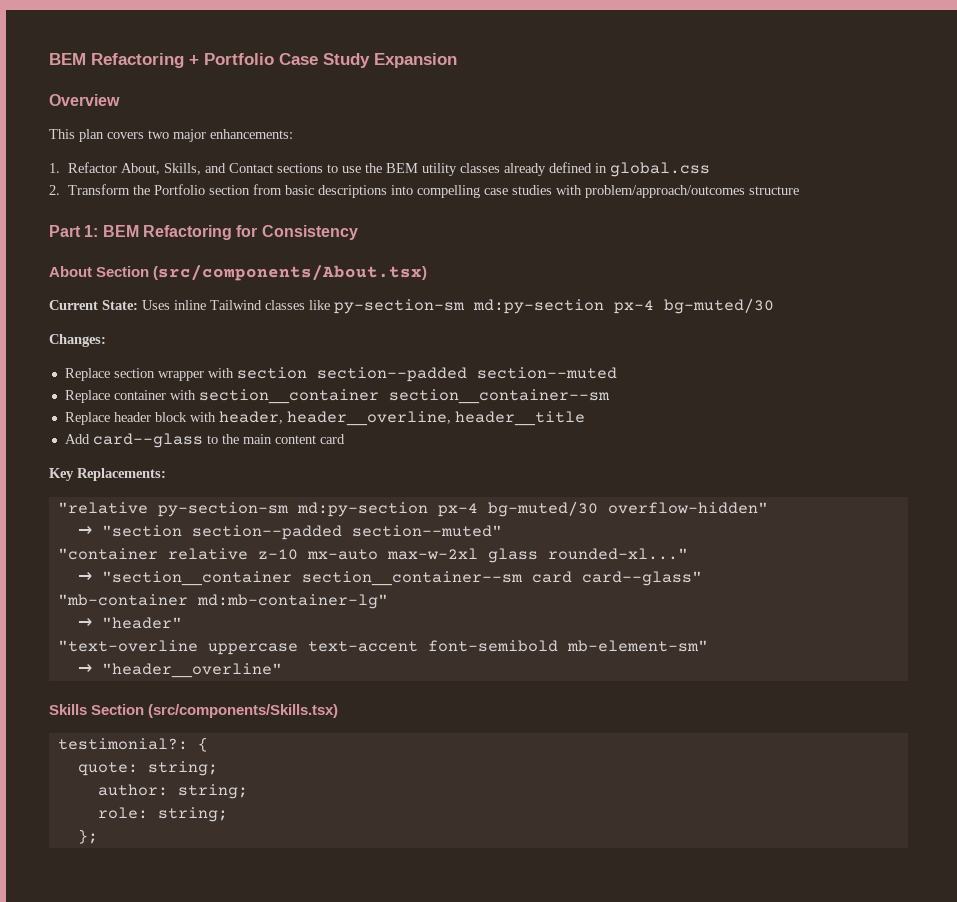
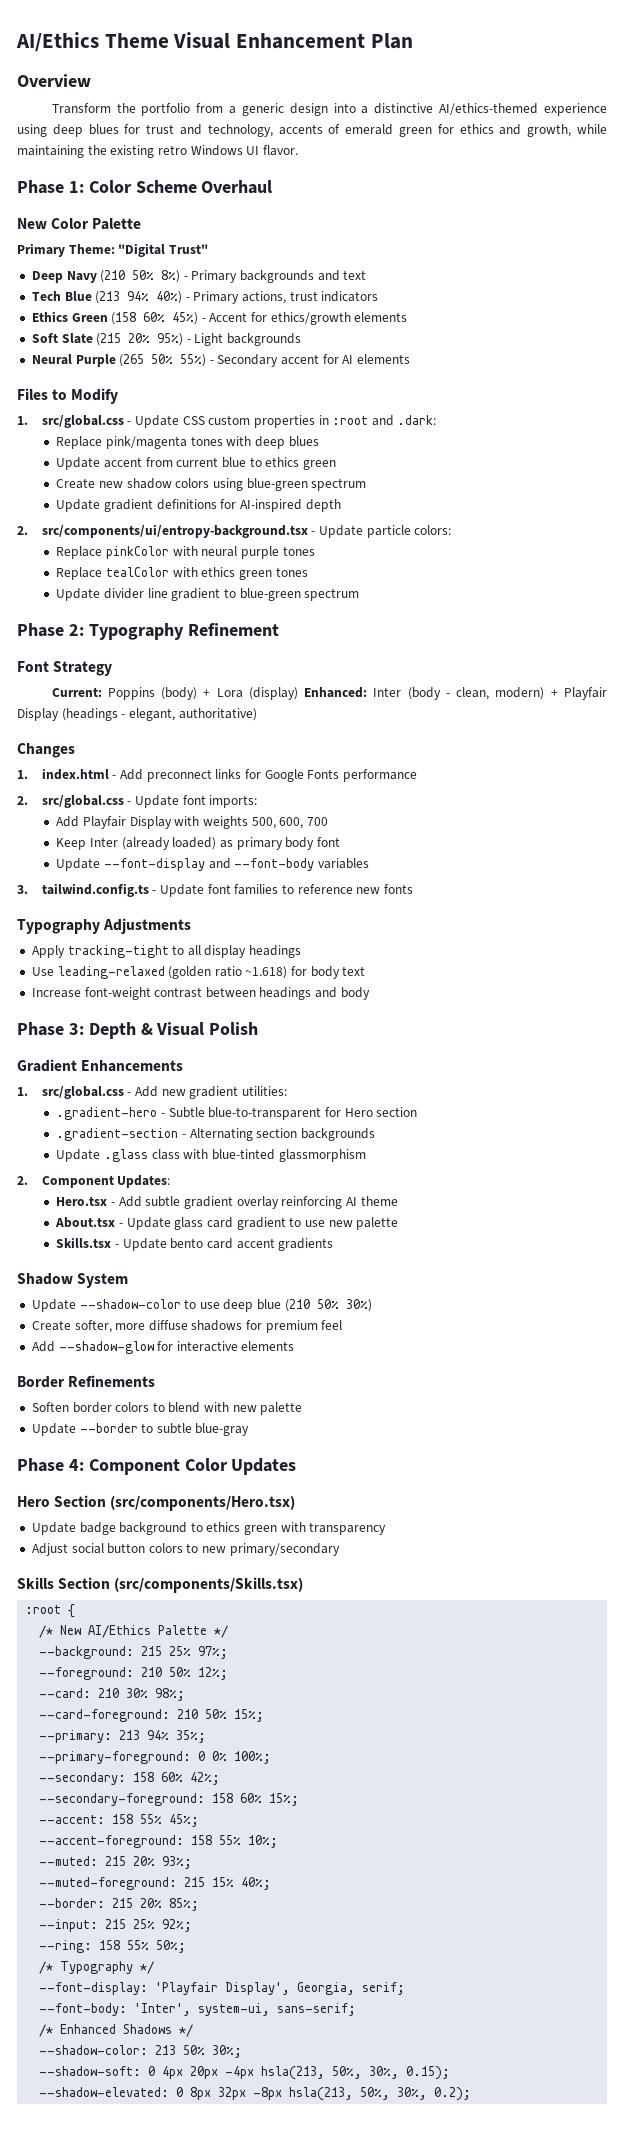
- BEM Refactoring + Portfolio Case Study Expansion
+ AI/Ethics Theme Visual Enhancement Plan
  Overview
- This plan covers two major enhancements:
- 1. Refactor About, Skills, and Contact sections to use the BEM utility classes already defined in global.css
- 2. Transform the Portfolio section from basic descriptions into compelling case studies with problem/approach/outcomes structure
- Part 1: BEM Refactoring for Consistency
- About Section (src/components/About.tsx)
- Current State: Uses inline Tailwind classes like py-section-sm md:py-section px-4 bg-muted/30
- Changes:
- Replace section wrapper with section section--padded section--muted
- Replace container with section__container section__container--sm
- Replace header block with header, header__overline, header__title
- Add card--glass to the main content card
- Key Replacements:
- "relative py-section-sm md:py-section px-4 bg-muted/30 overflow-hidden"
- → "section section--padded section--muted"
- "container relative z-10 mx-auto max-w-2xl glass rounded-xl..."
- → "section__container section__container--sm card card--glass"
- "mb-container md:mb-container-lg"
- → "header"
- "text-overline uppercase text-accent font-semibold mb-element-sm"
- → "header__overline"
+ Transform the portfolio from a generic design into a distinctive AI/ethics-themed experience using deep blues for trust and technology, accents of emerald green for ethics and growth, while maintaining the existing retro Windows UI flavor.
+ Phase 1: Color Scheme Overhaul
+ New Color Palette
+ Primary Theme: "Digital Trust"
+ Deep Navy (210 50% 8%) - Primary backgrounds and text
+ Tech Blue (213 94% 40%) - Primary actions, trust indicators
+ Ethics Green (158 60% 45%) - Accent for ethics/growth elements
+ Soft Slate (215 20% 95%) - Light backgrounds
+ Neural Purple (265 50% 55%) - Secondary accent for AI elements
+ Files to Modify
+ 1. src/global.css - Update CSS custom properties in :root and .dark:
+ Replace pink/magenta tones with deep blues
+ Update accent from current blue to ethics green
+ Create new shadow colors using blue-green spectrum
+ Update gradient definitions for AI-inspired depth
+ 2. src/components/ui/entropy-background.tsx - Update particle colors:
+ Replace pinkColor with neural purple tones
+ Replace tealColor with ethics green tones
+ Update divider line gradient to blue-green spectrum
+ Phase 2: Typography Refinement
+ Font Strategy
+ Current: Poppins (body) + Lora (display) Enhanced: Inter (body - clean, modern) + Playfair Display (headings - elegant, authoritative)
+ Changes
+ 1. index.html - Add preconnect links for Google Fonts performance
+ 2. src/global.css - Update font imports:
+ Add Playfair Display with weights 500, 600, 700
+ Keep Inter (already loaded) as primary body font
+ Update --font-display and --font-body variables
+ 3. tailwind.config.ts - Update font families to reference new fonts
+ Typography Adjustments
+ Apply tracking-tight to all display headings
+ Use leading-relaxed (golden ratio ~1.618) for body text
+ Increase font-weight contrast between headings and body
+ Phase 3: Depth & Visual Polish
+ Gradient Enhancements
+ 1. src/global.css - Add new gradient utilities:
+ .gradient-hero - Subtle blue-to-transparent for Hero section
+ .gradient-section - Alternating section backgrounds
+ Update .glass class with blue-tinted glassmorphism
+ 2. Component Updates:
+ Hero.tsx - Add subtle gradient overlay reinforcing AI theme
+ About.tsx - Update glass card gradient to use new palette
+ Skills.tsx - Update bento card accent gradients
+ Shadow System
+ Update --shadow-color to use deep blue (210 50% 30%)
+ Create softer, more diffuse shadows for premium feel
+ Add --shadow-glow for interactive elements
+ Border Refinements
+ Soften border colors to blend with new palette
+ Update --border to subtle blue-gray
+ Phase 4: Component Color Updates
+ Hero Section (src/components/Hero.tsx)
+ Update badge background to ethics green with transparency
+ Adjust social button colors to new primary/secondary
- testimonial?: {
+ :root {
- quote: string;
- author: string;
- role: string;
- };
+ /* New AI/Ethics Palette */
+ --background: 215 25% 97%;
+ --foreground: 210 50% 12%;
+ --card: 210 30% 98%;
+ --card-foreground: 210 50% 15%;
+ --primary: 213 94% 35%;
+ --primary-foreground: 0 0% 100%;
+ --secondary: 158 60% 42%;
+ --secondary-foreground: 158 60% 15%;
+ --accent: 158 55% 45%;
+ --accent-foreground: 158 55% 10%;
+ --muted: 215 20% 93%;
+ --muted-foreground: 215 15% 40%;
+ --border: 215 20% 85%;
+ --input: 215 25% 92%;
+ --ring: 158 55% 50%;
+ /* Typography */
+ --font-display: 'Playfair Display', Georgia, serif;
+ --font-body: 'Inter', system-ui, sans-serif;
+ /* Enhanced Shadows */
+ --shadow-color: 213 50% 30%;
+ --shadow-soft: 0 4px 20px -4px hsla(213, 50%, 30%, 0.15);
+ --shadow-elevated: 0 8px 32px -8px hsla(213, 50%, 30%, 0.2);

